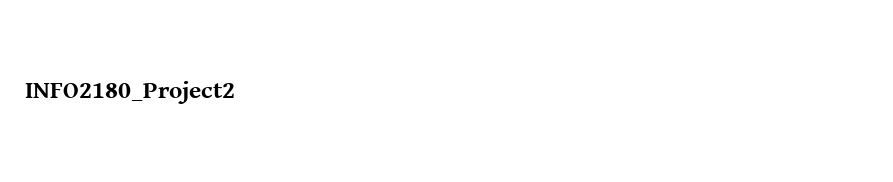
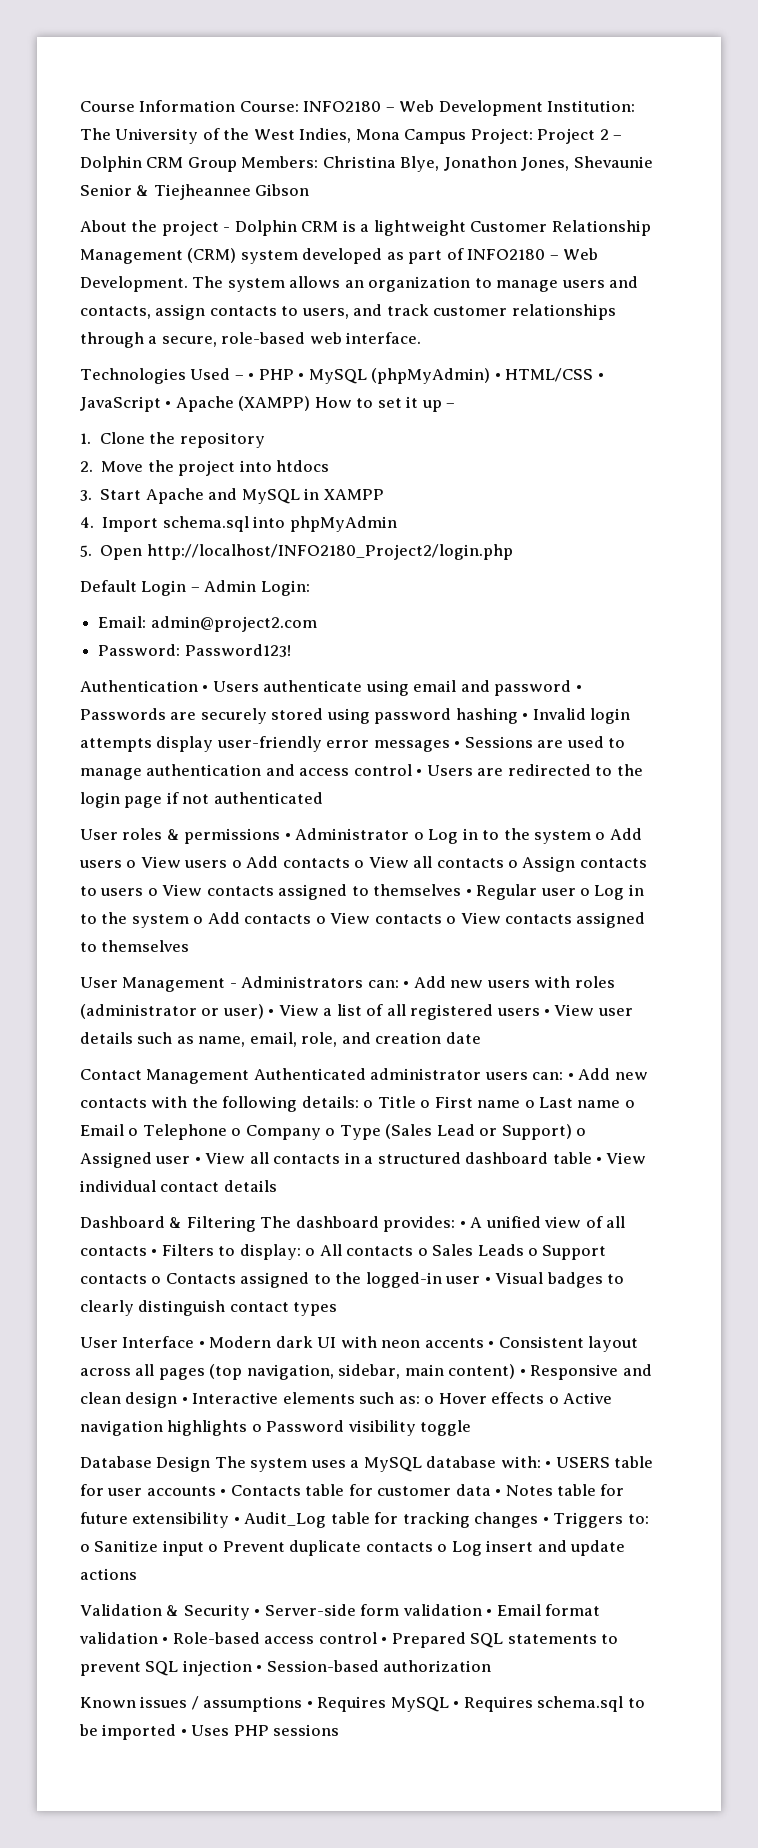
- INFO2180_Project2
+ Course Information Course: INFO2180 – Web Development Institution: The University of the West Indies, Mona Campus Project: Project 2 – Dolphin CRM Group Members: Christina Blye, Jonathon Jones, Shevaunie Senior & Tiejheannee Gibson
+ About the project - Dolphin CRM is a lightweight Customer Relationship Management (CRM) system developed as part of INFO2180 – Web Development. The system allows an organization to manage users and contacts, assign contacts to users, and track customer relationships through a secure, role-based web interface.
+ Technologies Used – • PHP • MySQL (phpMyAdmin) • HTML/CSS • JavaScript • Apache (XAMPP) How to set it up –
+ 1. Clone the repository
+ 2. Move the project into htdocs
+ 3. Start Apache and MySQL in XAMPP
+ 4. Import schema.sql into phpMyAdmin
+ 5. Open http://localhost/INFO2180_Project2/login.php
+ Default Login – Admin Login:
+ Email: admin@project2.com
+ Password: Password123!
+ Authentication • Users authenticate using email and password • Passwords are securely stored using password hashing • Invalid login attempts display user-friendly error messages • Sessions are used to manage authentication and access control • Users are redirected to the login page if not authenticated
+ User roles & permissions • Administrator o Log in to the system o Add users o View users o Add contacts o View all contacts o Assign contacts to users o View contacts assigned to themselves • Regular user o Log in to the system o Add contacts o View contacts o View contacts assigned to themselves
+ User Management - Administrators can: • Add new users with roles (administrator or user) • View a list of all registered users • View user details such as name, email, role, and creation date
+ Contact Management Authenticated administrator users can: • Add new contacts with the following details: o Title o First name o Last name o Email o Telephone o Company o Type (Sales Lead or Support) o Assigned user • View all contacts in a structured dashboard table • View individual contact details
+ Dashboard & Filtering The dashboard provides: • A unified view of all contacts • Filters to display: o All contacts o Sales Leads o Support contacts o Contacts assigned to the logged-in user • Visual badges to clearly distinguish contact types
+ User Interface • Modern dark UI with neon accents • Consistent layout across all pages (top navigation, sidebar, main content) • Responsive and clean design • Interactive elements such as: o Hover effects o Active navigation highlights o Password visibility toggle
+ Database Design The system uses a MySQL database with: • USERS table for user accounts • Contacts table for customer data • Notes table for future extensibility • Audit_Log table for tracking changes • Triggers to: o Sanitize input o Prevent duplicate contacts o Log insert and update actions
+ Validation & Security • Server-side form validation • Email format validation • Role-based access control • Prepared SQL statements to prevent SQL injection • Session-based authorization
+ Known issues / assumptions • Requires MySQL • Requires schema.sql to be imported • Uses PHP sessions

